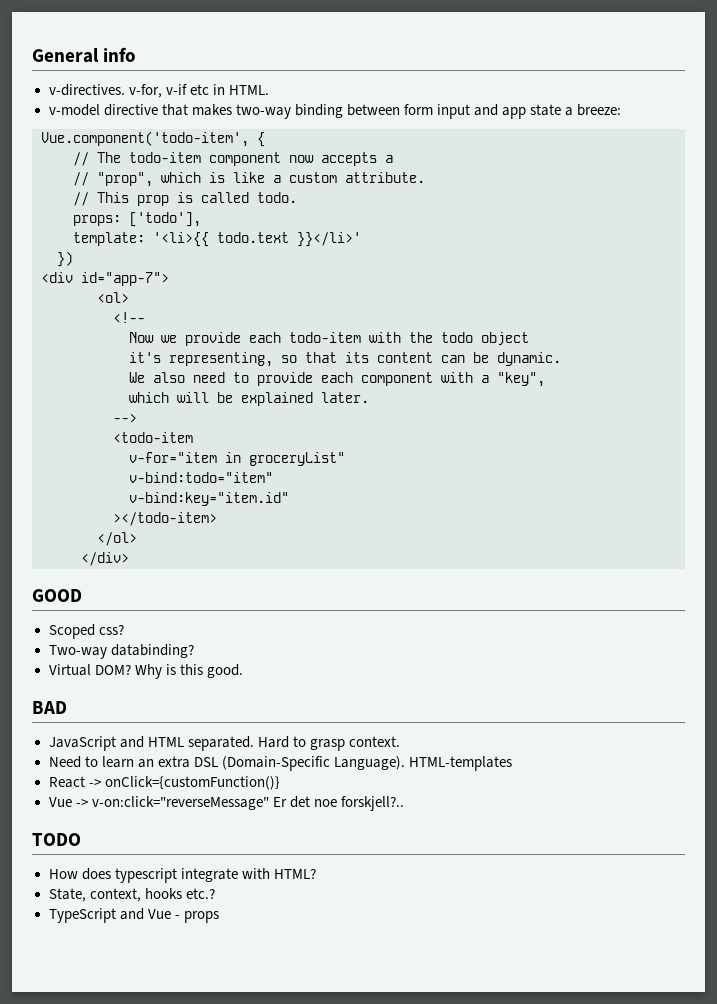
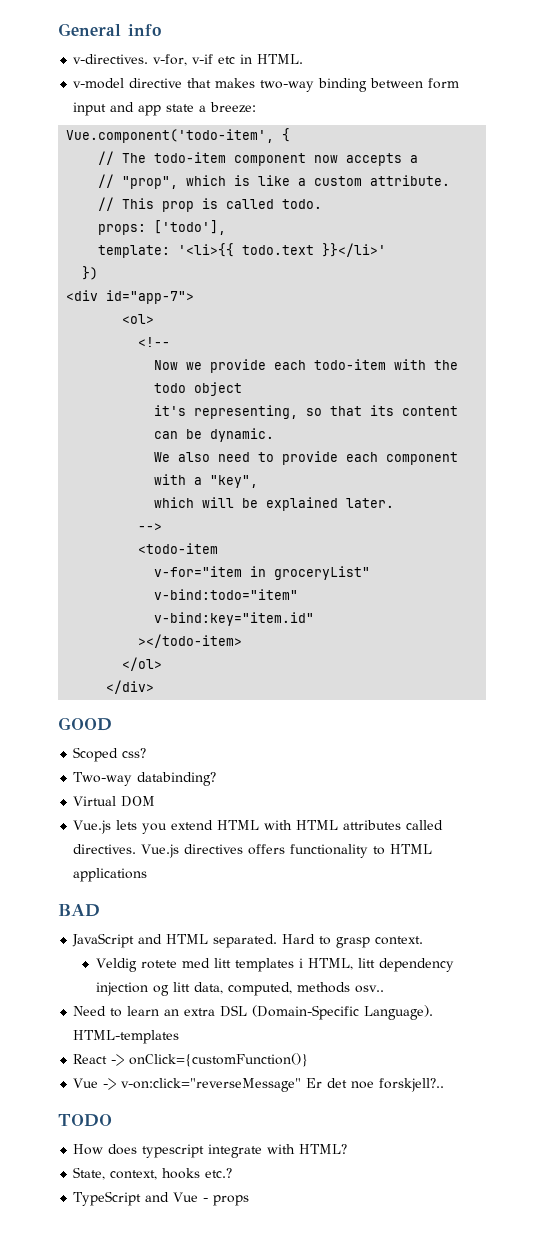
- Virtual DOM? Why is this good.
+ Virtual DOM
+ Vue.js lets you extend HTML with HTML attributes called directives. Vue.js directives offers functionality to HTML applications
+ Veldig rotete med litt templates i HTML, litt dependency injection og litt data, computed, methods osv..

